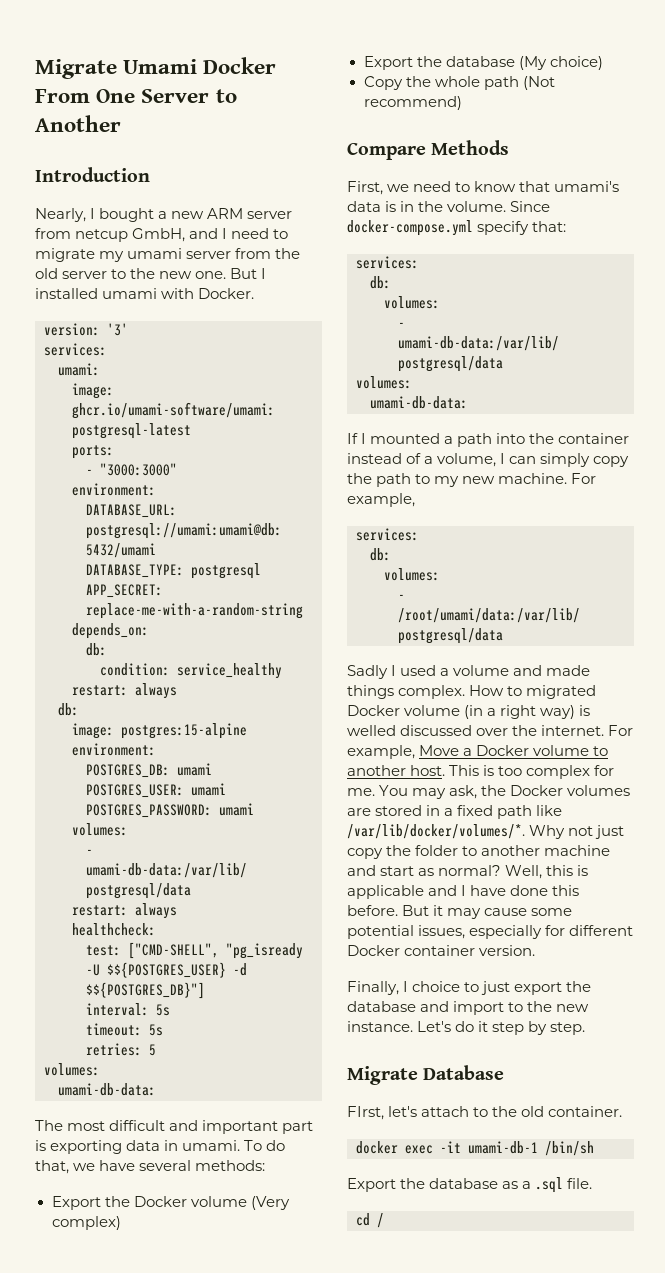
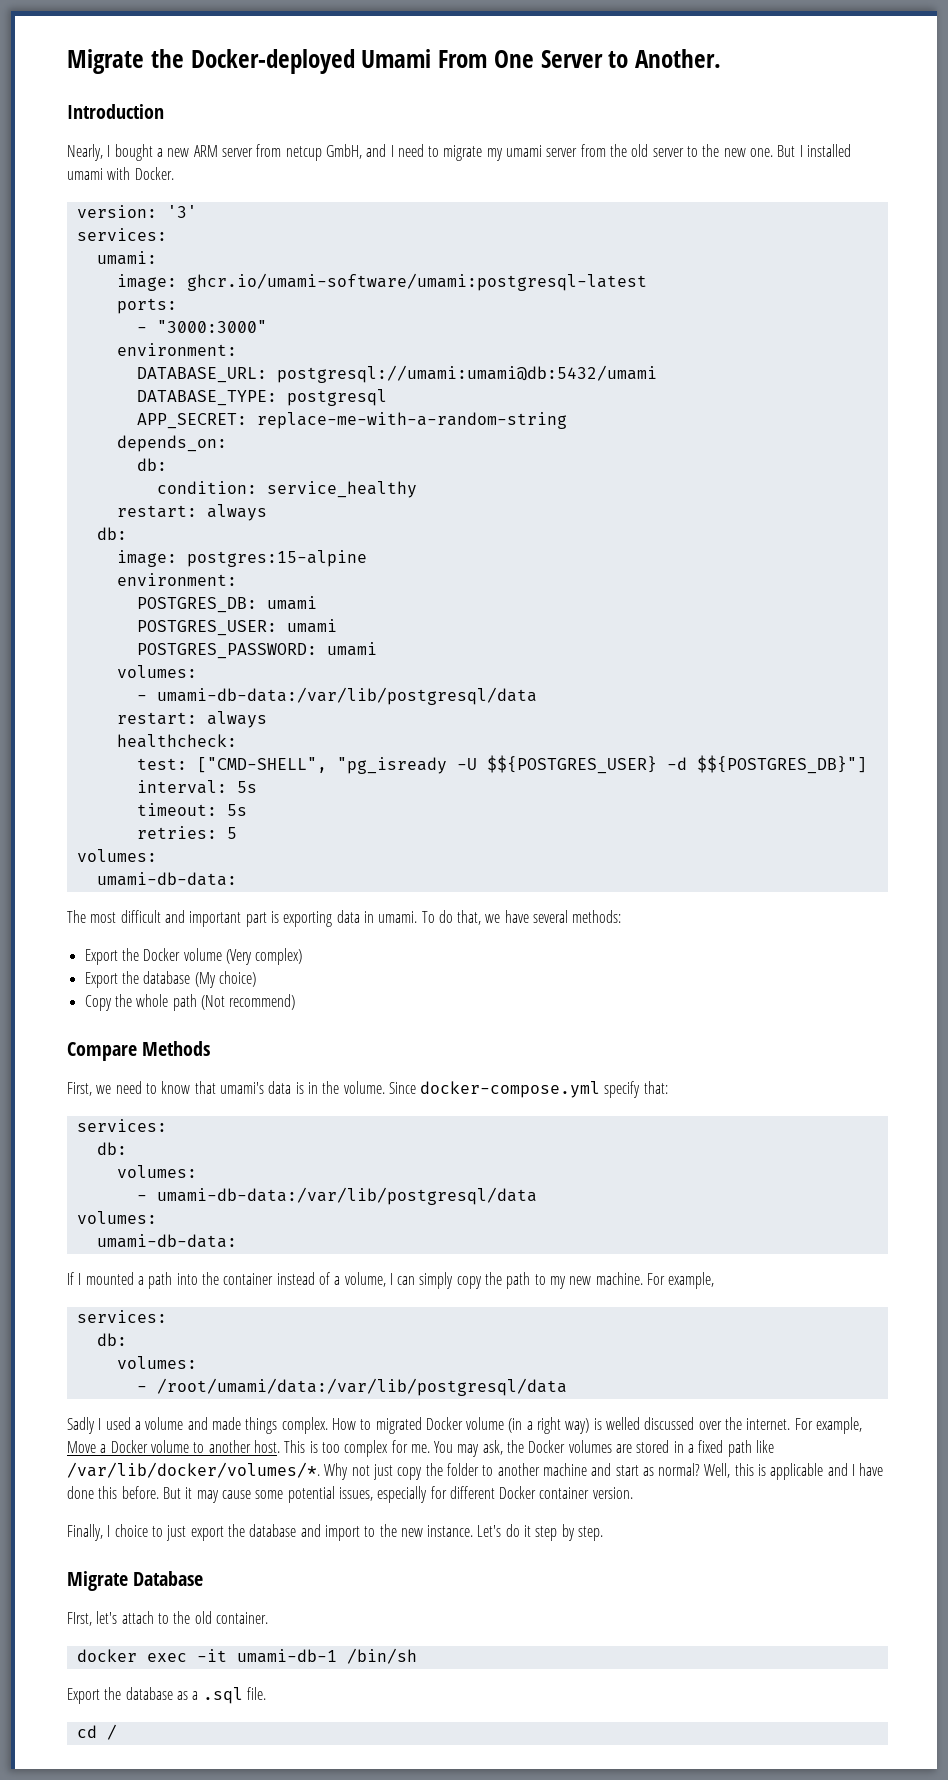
- Migrate Umami Docker From One Server to Another
+ Migrate the Docker-deployed Umami From One Server to Another.

